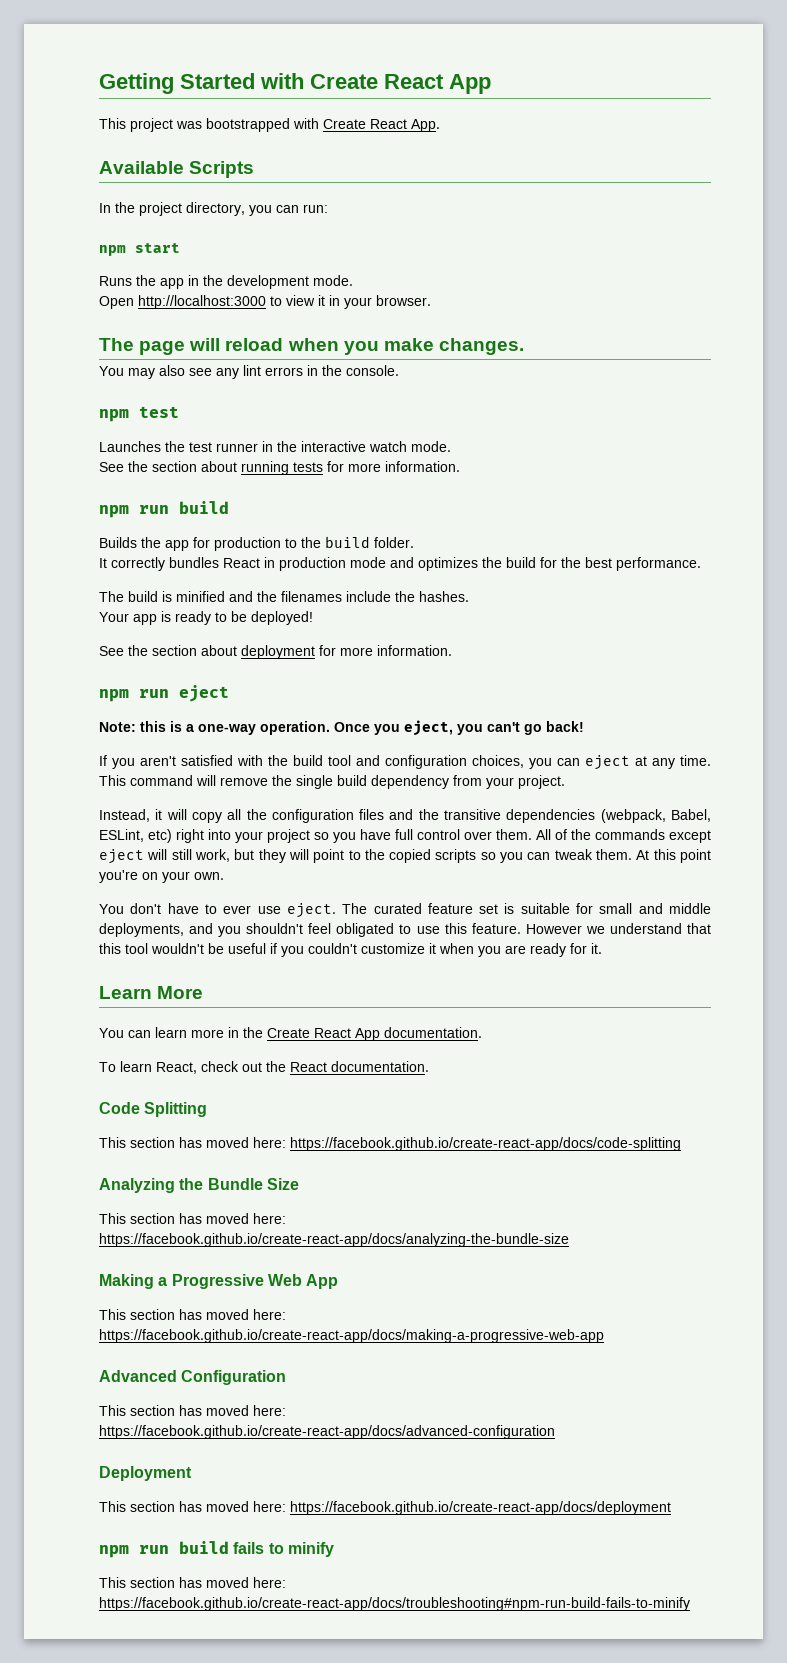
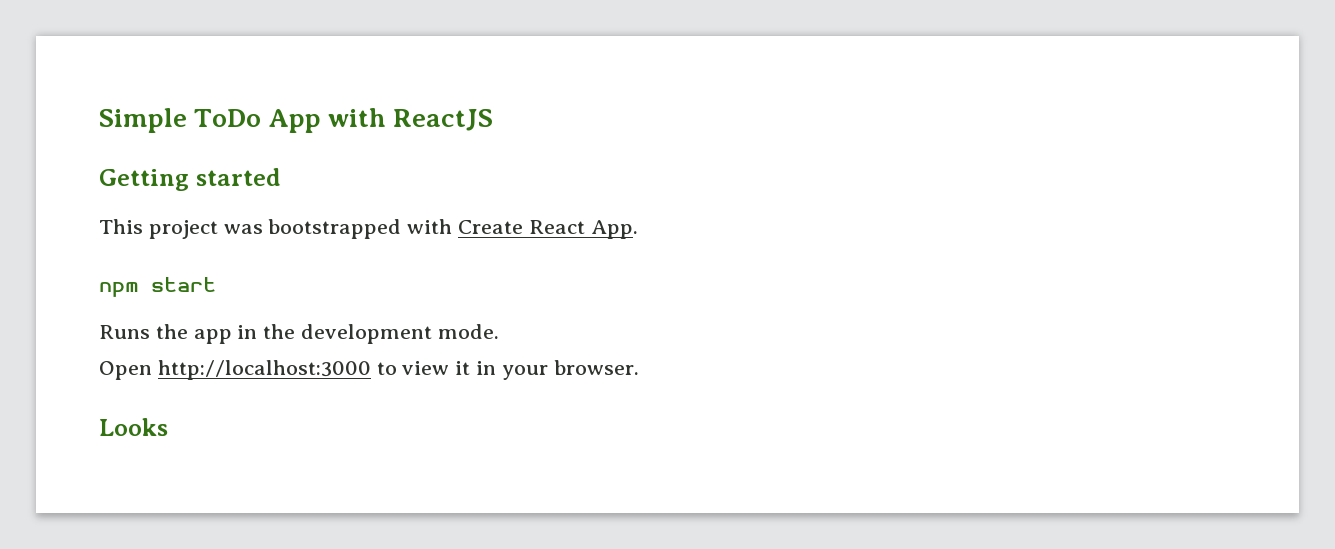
- Getting Started with Create React App
+ Simple ToDo App with ReactJS
+ Getting started
- Available Scripts
- In the project directory, you can run:
- The page will reload when you make changes.
- You may also see any lint errors in the console.
- npm test
- Launches the test runner in the interactive watch mode.
- See the section about running tests for more information.
- npm run build
- Builds the app for production to the build folder.
- It correctly bundles React in production mode and optimizes the build for the best performance.
- The build is minified and the filenames include the hashes.
- Your app is ready to be deployed!
- See the section about deployment for more information.
- npm run eject
- Note: this is a one-way operation. Once you eject, you can't go back!
- If you aren't satisfied with the build tool and configuration choices, you can eject at any time. This command will remove the single build dependency from your project.
- Instead, it will copy all the configuration files and the transitive dependencies (webpack, Babel, ESLint, etc) right into your project so you have full control over them. All of the commands except eject will still work, but they will point to the copied scripts so you can tweak them. At this point you're on your own.
- You don't have to ever use eject. The curated feature set is suitable for small and middle deployments, and you shouldn't feel obligated to use this feature. However we understand that this tool wouldn't be useful if you couldn't customize it when you are ready for it.
- Learn More
- You can learn more in the Create React App documentation.
- To learn React, check out the React documentation.
- Code Splitting
- This section has moved here: https://facebook.github.io/create-react-app/docs/code-splitting
- Analyzing the Bundle Size
- This section has moved here: https://facebook.github.io/create-react-app/docs/analyzing-the-bundle-size
- Making a Progressive Web App
- This section has moved here: https://facebook.github.io/create-react-app/docs/making-a-progressive-web-app
- Advanced Configuration
- This section has moved here: https://facebook.github.io/create-react-app/docs/advanced-configuration
- Deployment
- This section has moved here: https://facebook.github.io/create-react-app/docs/deployment
- npm run build fails to minify
- This section has moved here: https://facebook.github.io/create-react-app/docs/troubleshooting#npm-run-build-fails-to-minify
+ Looks

